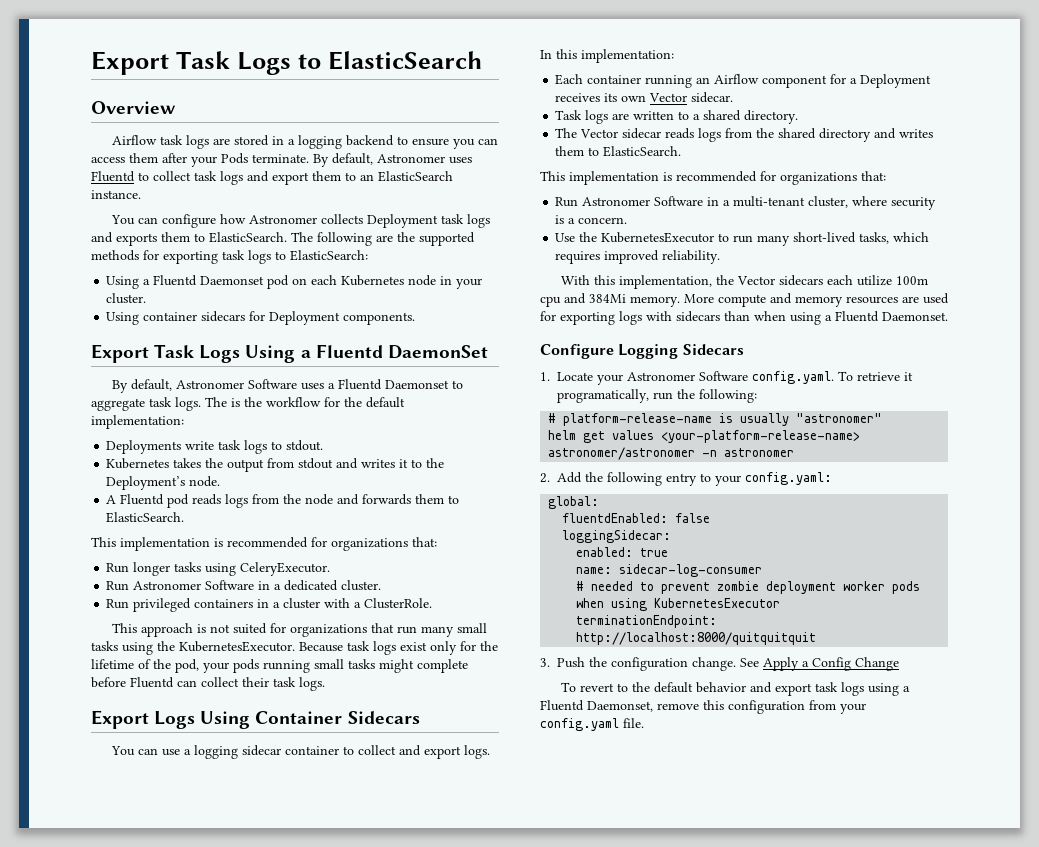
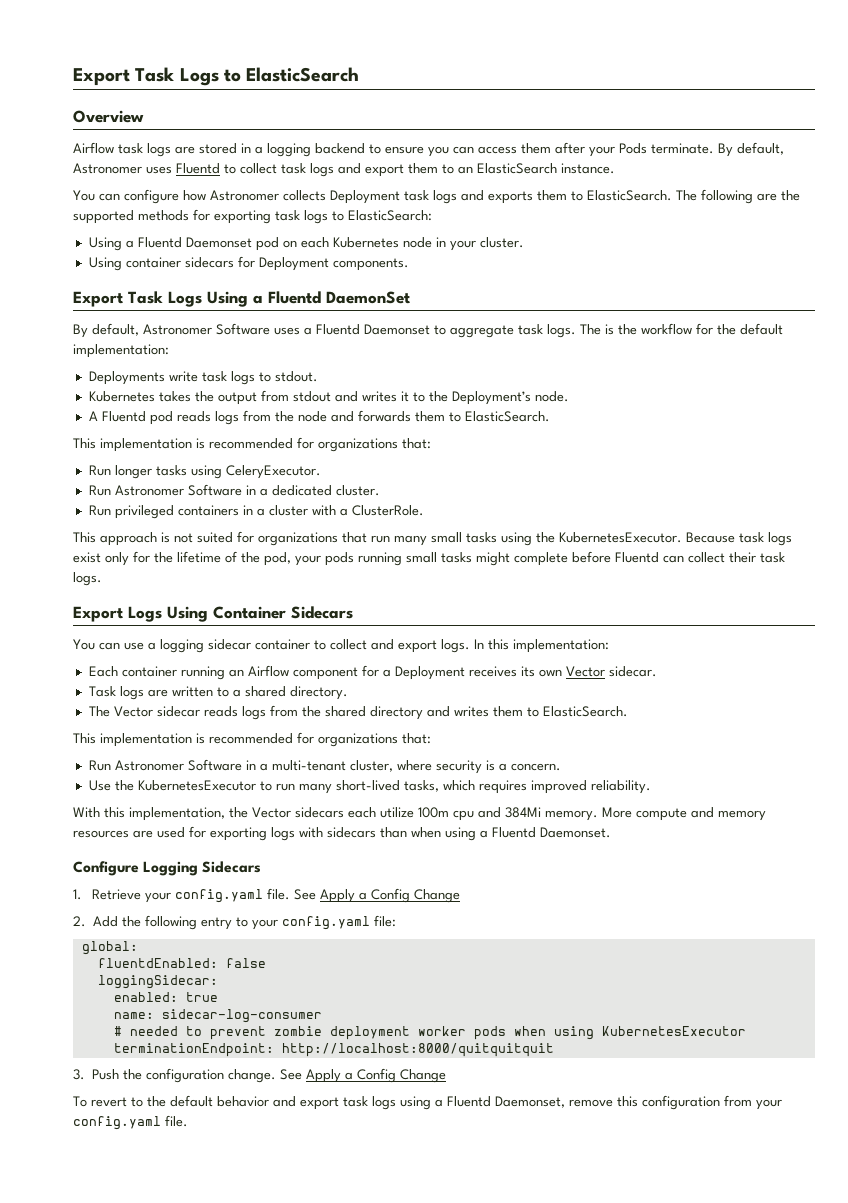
- 1. Locate your Astronomer Software config.yaml. To retrieve it programatically, run the following:
- # platform-release-name is usually "astronomer"
- helm get values <your-platform-release-name> astronomer/astronomer -n astronomer
+ 1. Retrieve your config.yaml file. See Apply a Config Change
- 2. Add the following entry to your config.yaml:
+ 2. Add the following entry to your config.yaml file:

